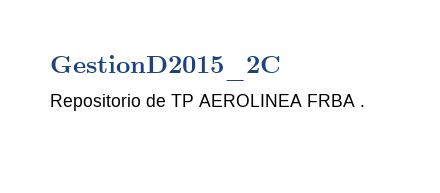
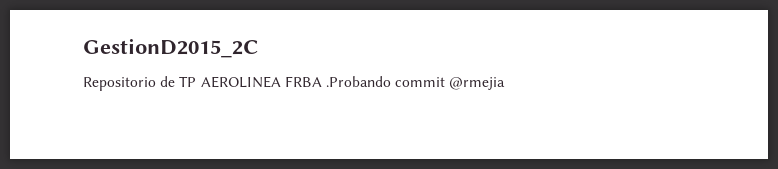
- Repositorio de TP AEROLINEA FRBA .
+ Repositorio de TP AEROLINEA FRBA .Probando commit @rmejia

